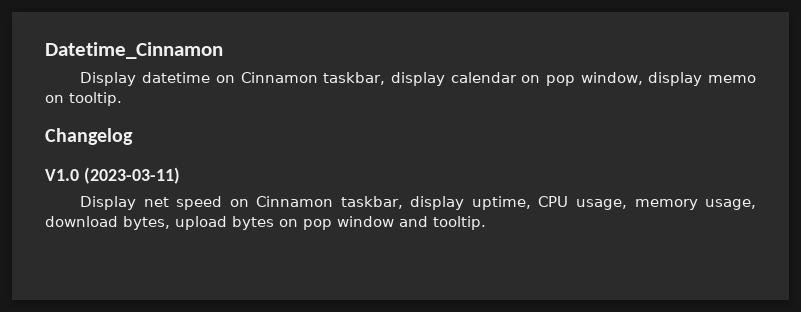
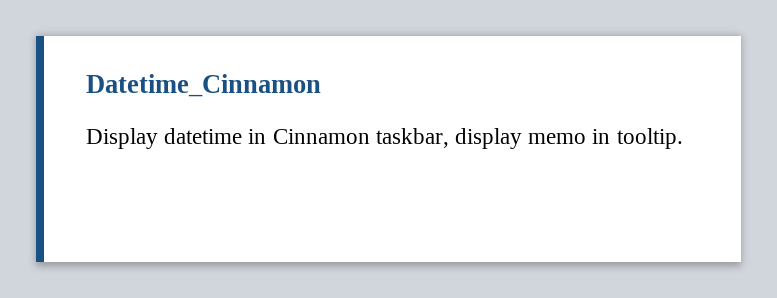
- Display datetime on Cinnamon taskbar, display calendar on pop window, display memo on tooltip.
- Changelog
- V1.0 (2023-03-11)
- Display net speed on Cinnamon taskbar, display uptime, CPU usage, memory usage, download bytes, upload bytes on pop window and tooltip.
+ Display datetime in Cinnamon taskbar, display memo in tooltip.

